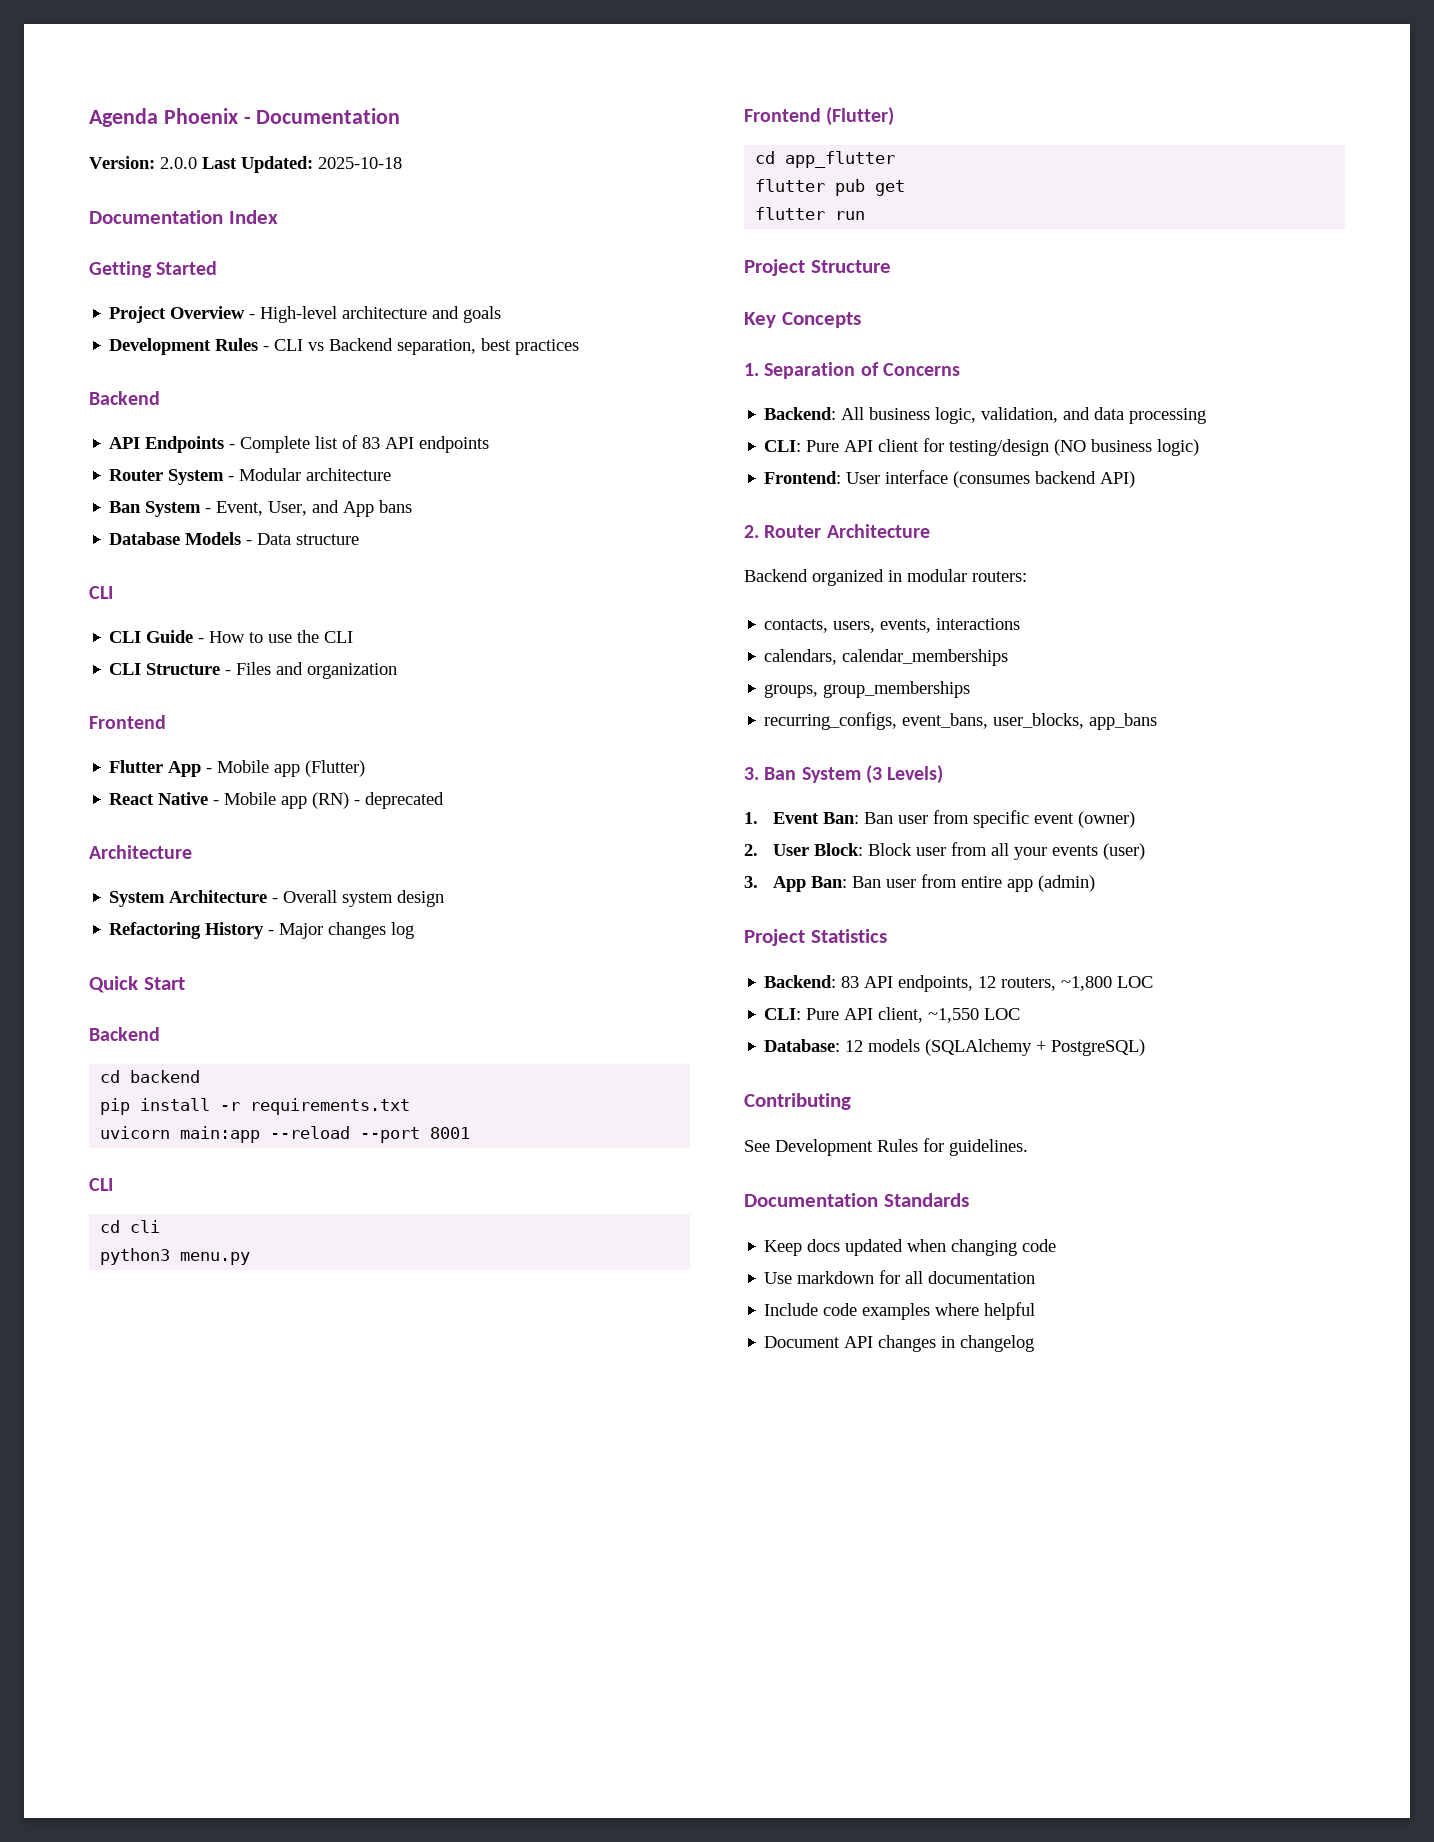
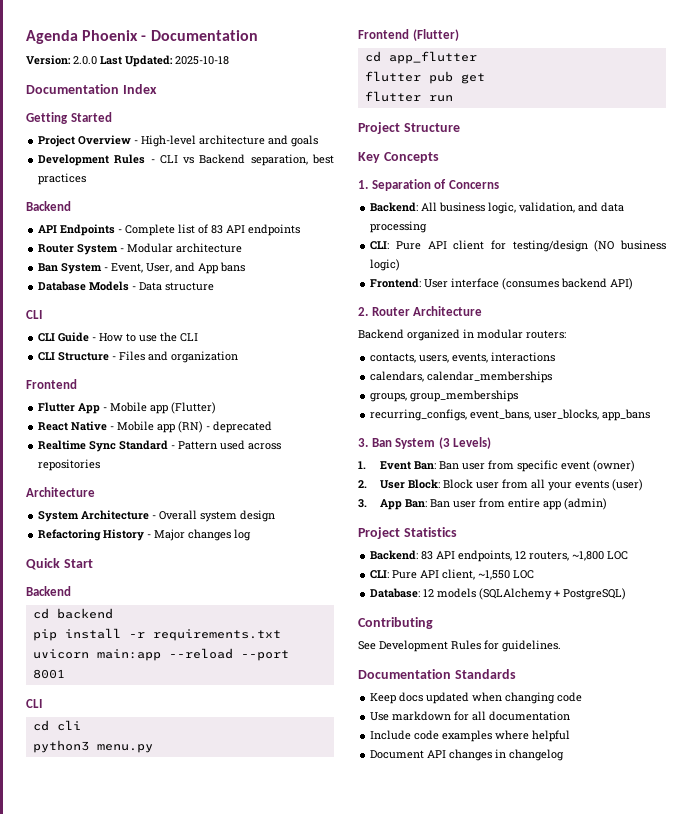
+ Realtime Sync Standard - Pattern used across repositories

